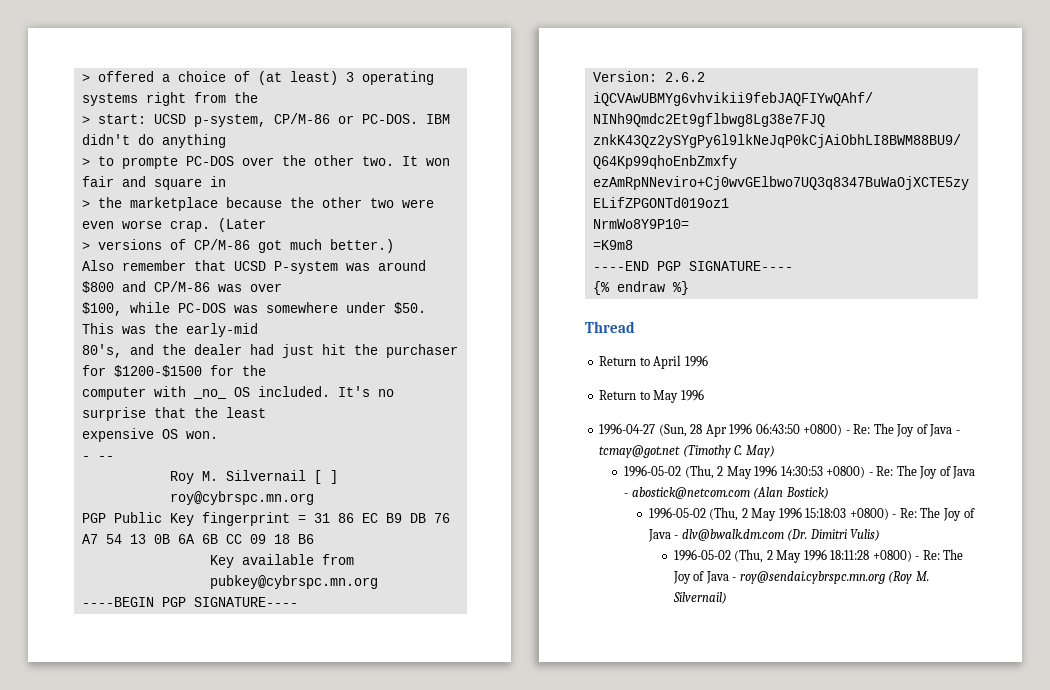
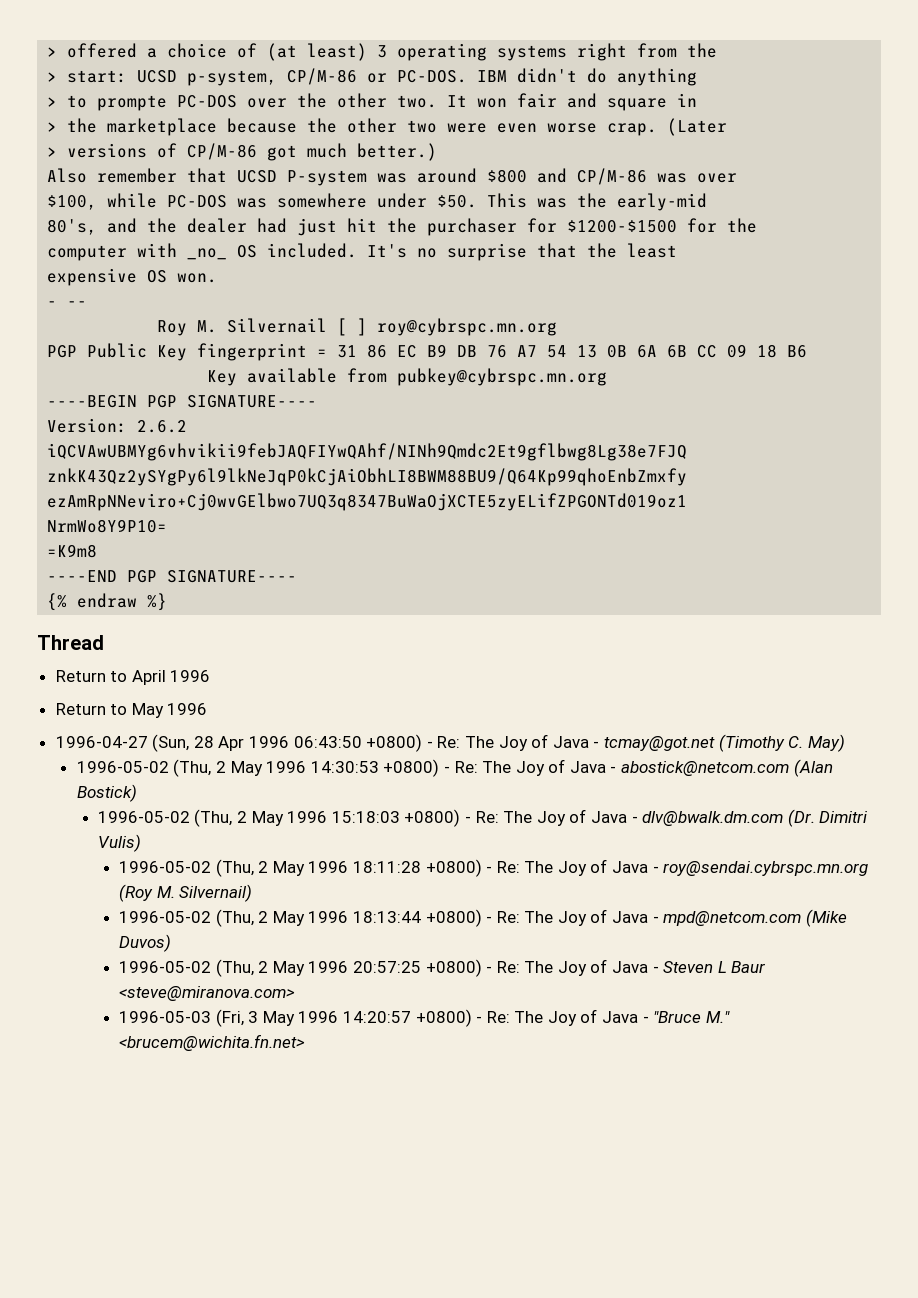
+ 1996-05-02 (Thu, 2 May 1996 18:13:44 +0800) - Re: The Joy of Java - mpd@netcom.com (Mike Duvos)
+ 1996-05-02 (Thu, 2 May 1996 20:57:25 +0800) - Re: The Joy of Java - Steven L Baur <steve@miranova.com>
+ 1996-05-03 (Fri, 3 May 1996 14:20:57 +0800) - Re: The Joy of Java - "Bruce M." <brucem@wichita.fn.net>

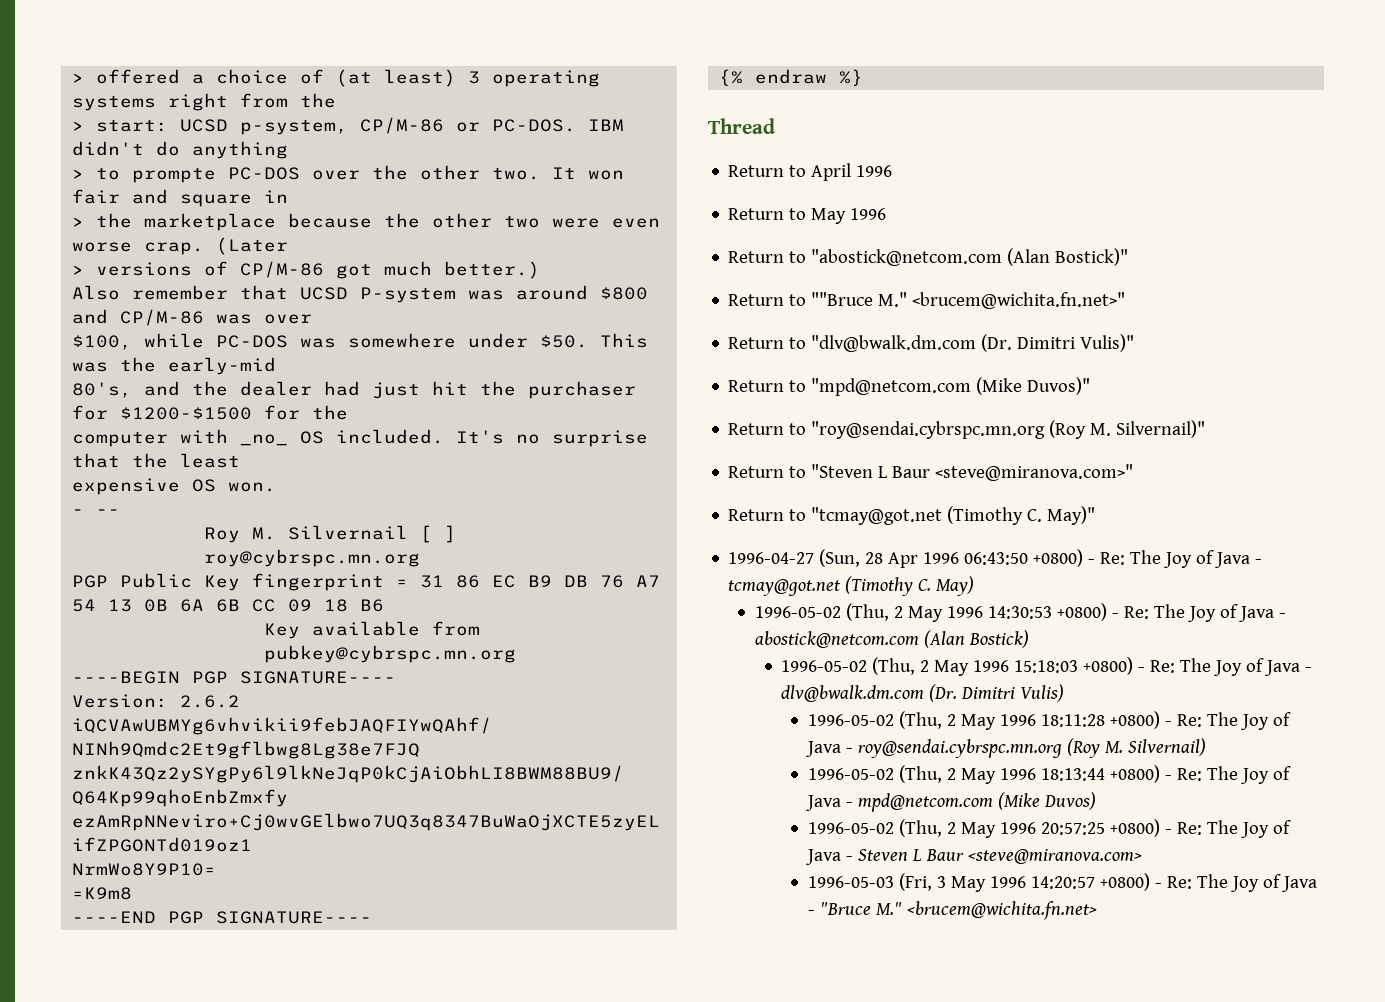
+ Return to "abostick@netcom.com (Alan Bostick)"
+ Return to ""Bruce M." <brucem@wichita.fn.net>"
+ Return to "dlv@bwalk.dm.com (Dr. Dimitri Vulis)"
+ Return to "mpd@netcom.com (Mike Duvos)"
+ Return to "roy@sendai.cybrspc.mn.org (Roy M. Silvernail)"
+ Return to "Steven L Baur <steve@miranova.com>"
+ Return to "tcmay@got.net (Timothy C. May)"

